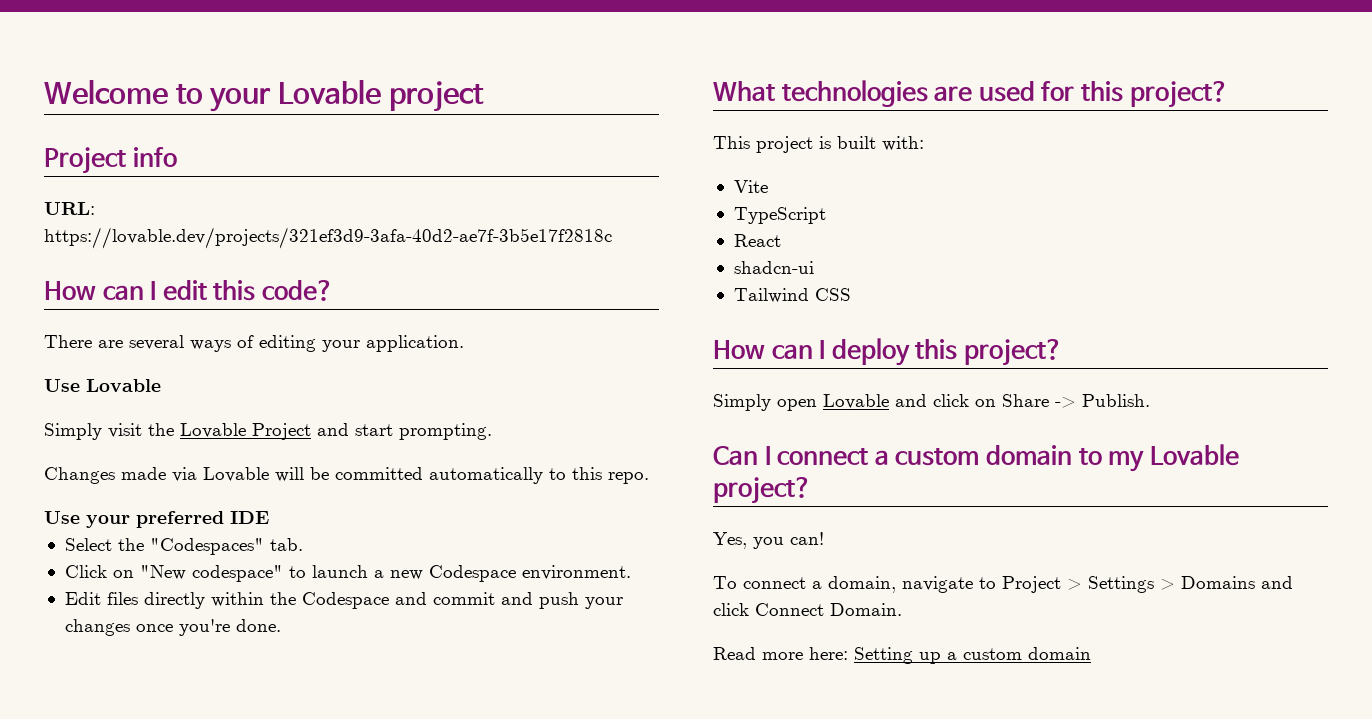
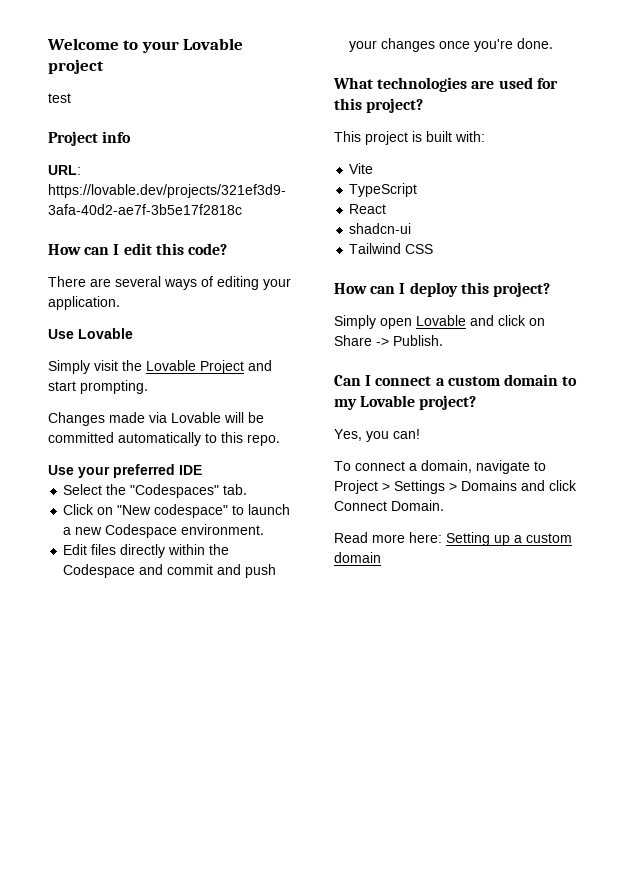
+ test

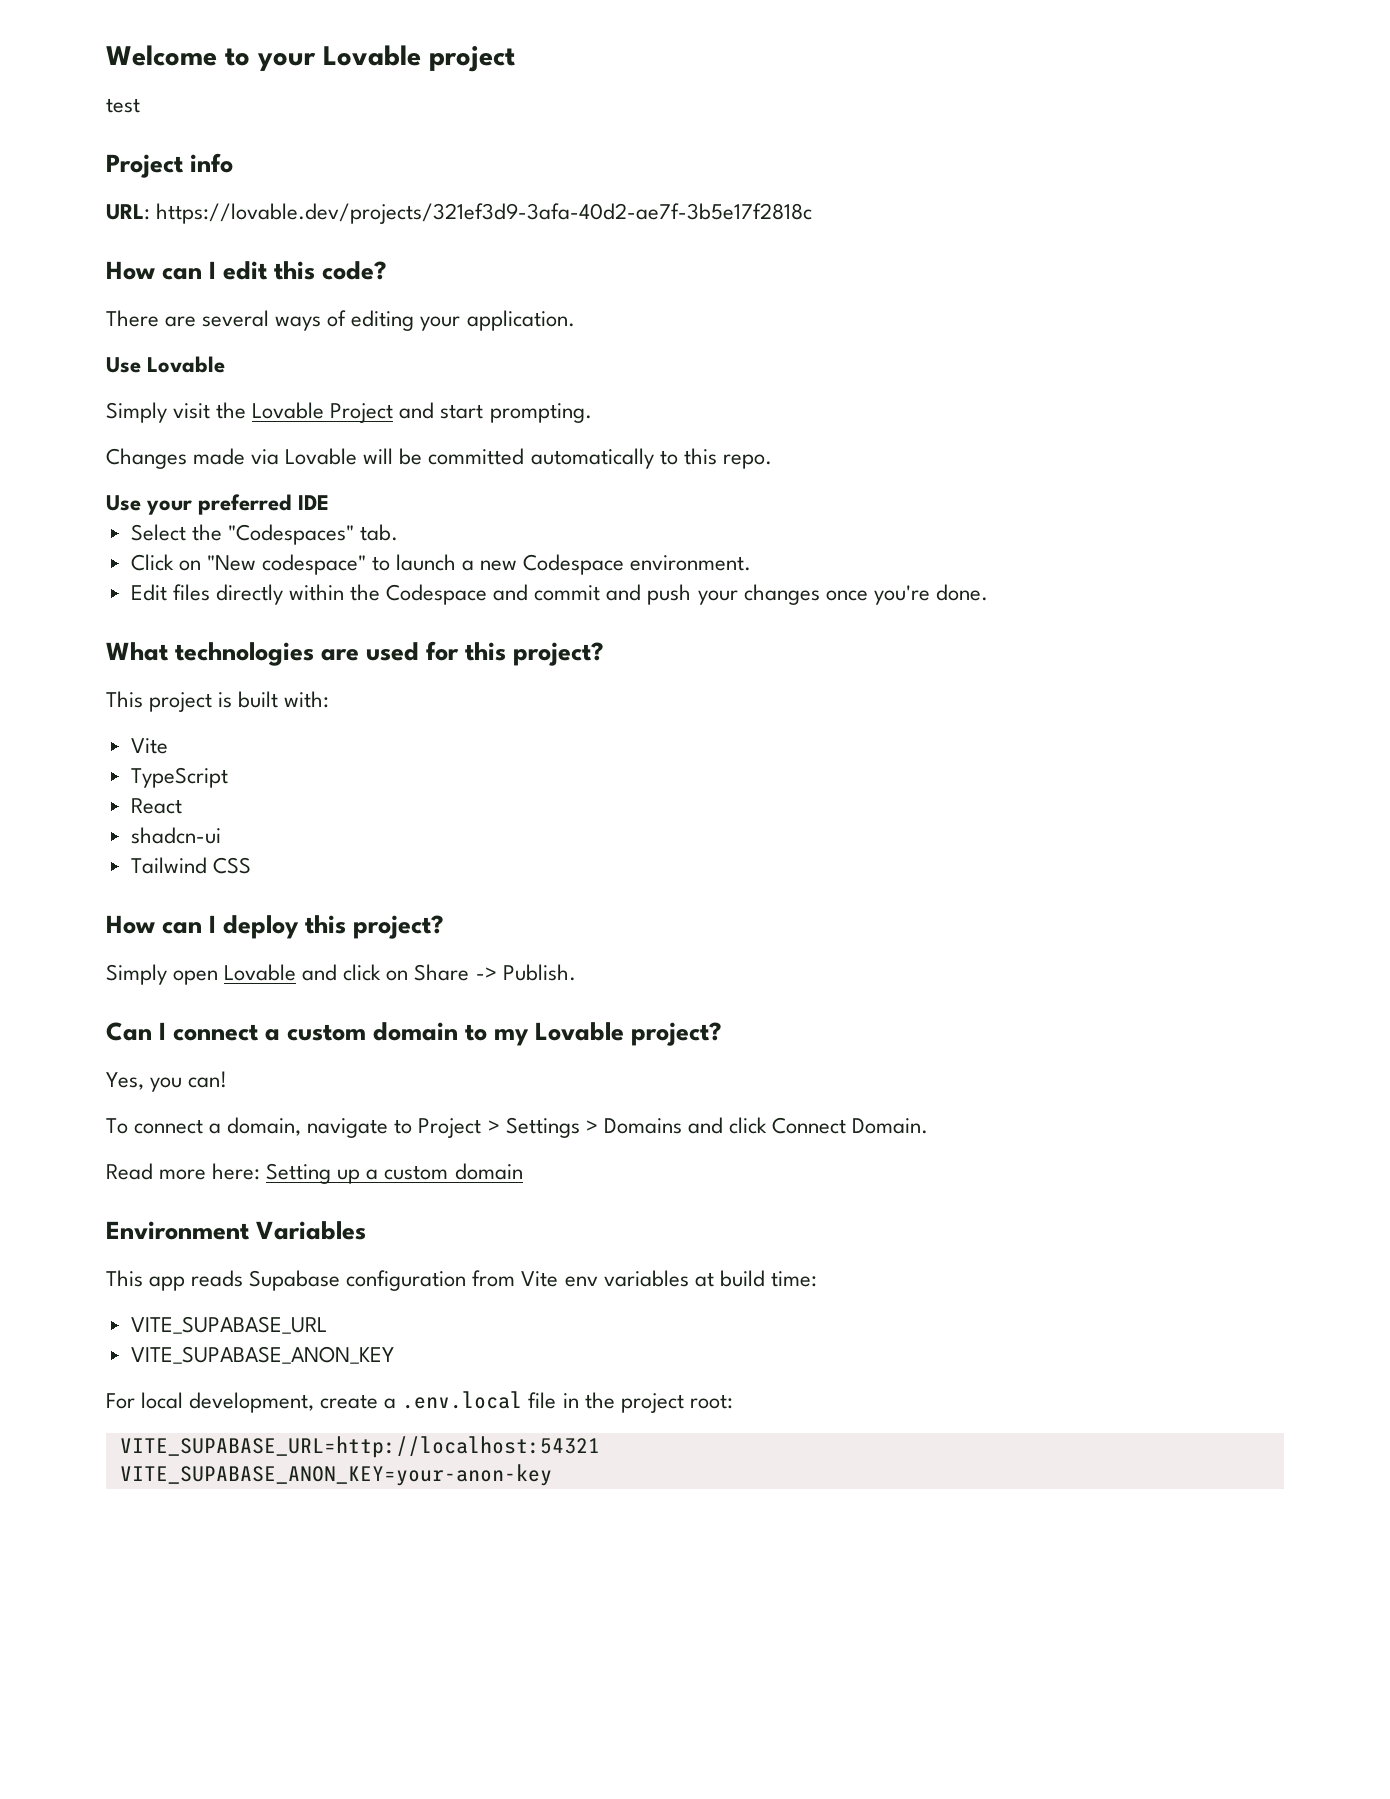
+ Environment Variables
+ This app reads Supabase configuration from Vite env variables at build time:
+ VITE_SUPABASE_URL
+ VITE_SUPABASE_ANON_KEY
+ For local development, create a .env.local file in the project root:
+ VITE_SUPABASE_URL=http://localhost:54321
+ VITE_SUPABASE_ANON_KEY=your-anon-key

